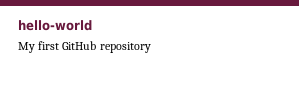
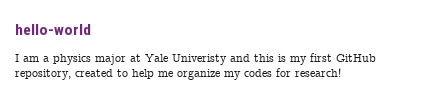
- My first GitHub repository
+ I am a physics major at Yale Univeristy and this is my first GitHub repository, created to help me organize my codes for research!

